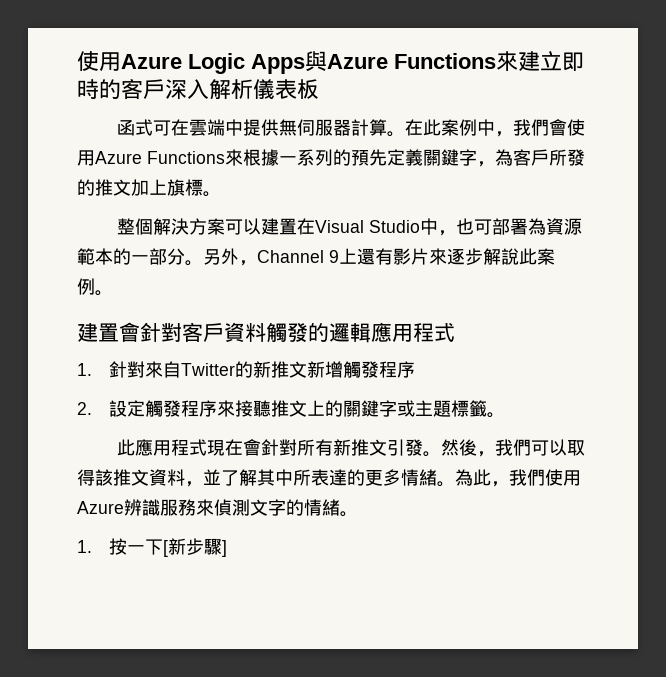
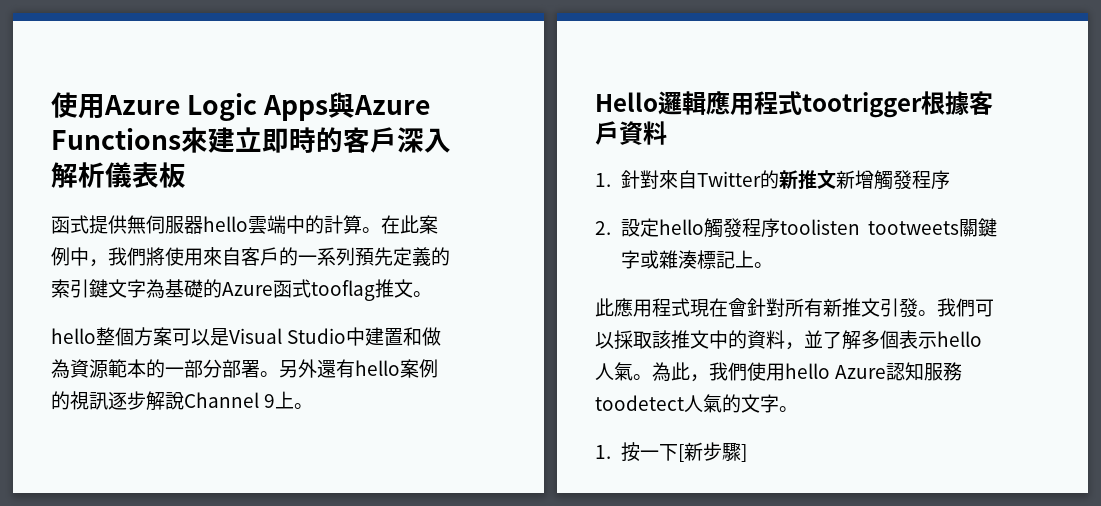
- 函式可在雲端中提供無伺服器計算。
+ 函式提供無伺服器hello雲端中的計算。
- 在此案例中，我們會使用Azure Functions來根據一系列的預先定義關鍵字，為客戶所發的推文加上旗標。
- 整個解決方案可以建置在Visual Studio中，也可部署為資源範本的一部分。另外，Channel 9上還有影片來逐步解說此案例。
- 建置會針對客戶資料觸發的邏輯應用程式
+ 在此案例中，我們將使用來自客戶的一系列預先定義的索引鍵文字為基礎的Azure函式tooflag推文。
+ hello整個方案可以是Visual Studio中建置和做為資源範本的一部分部署。另外還有hello案例的視訊逐步解說Channel 9上。
+ Hello邏輯應用程式tootrigger根據客戶資料
- 2.設定觸發程序來接聽推文上的關鍵字或主題標籤。
+ 2.設定hello觸發程序toolisten tootweets關鍵字或雜湊標記上。
- 然後，我們可以取得該推文資料，並了解其中所表達的更多情緒。為此，我們使用Azure辨識服務來偵測文字的情緒。
+ 我們可以採取該推文中的資料，並了解多個表示hello人氣。為此，我們使用hello Azure認知服務toodetect人氣的文字。

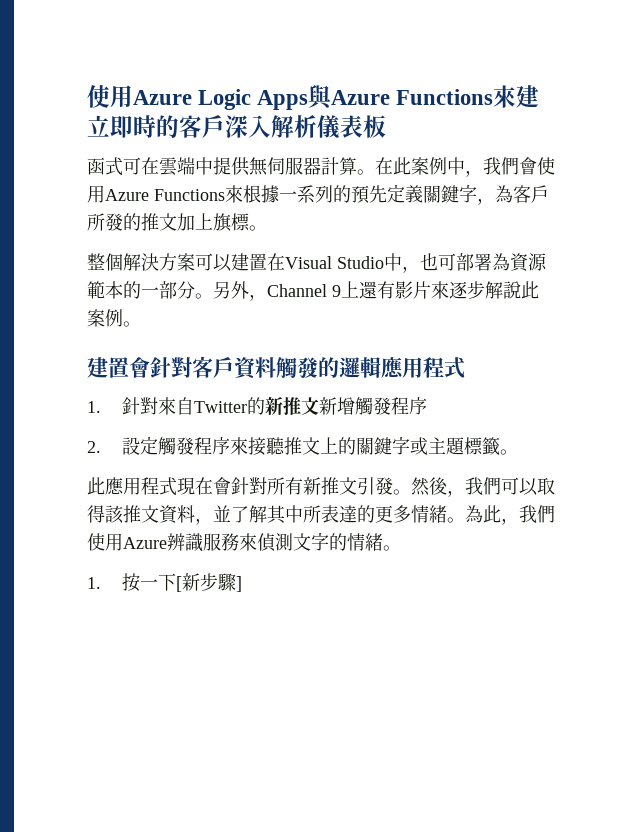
- 函式提供無伺服器hello雲端中的計算。
+ 函式可在雲端中提供無伺服器計算。
- 在此案例中，我們將使用來自客戶的一系列預先定義的索引鍵文字為基礎的Azure函式tooflag推文。
- hello整個方案可以是Visual Studio中建置和做為資源範本的一部分部署。另外還有hello案例的視訊逐步解說Channel 9上。
- Hello邏輯應用程式tootrigger根據客戶資料
+ 在此案例中，我們會使用Azure Functions來根據一系列的預先定義關鍵字，為客戶所發的推文加上旗標。
+ 整個解決方案可以建置在Visual Studio中，也可部署為資源範本的一部分。另外，Channel 9上還有影片來逐步解說此案例。
+ 建置會針對客戶資料觸發的邏輯應用程式
- 2.設定hello觸發程序toolisten tootweets關鍵字或雜湊標記上。
+ 2.設定觸發程序來接聽推文上的關鍵字或主題標籤。
- 我們可以採取該推文中的資料，並了解多個表示hello人氣。為此，我們使用hello Azure認知服務toodetect人氣的文字。
+ 然後，我們可以取得該推文資料，並了解其中所表達的更多情緒。為此，我們使用Azure辨識服務來偵測文字的情緒。

